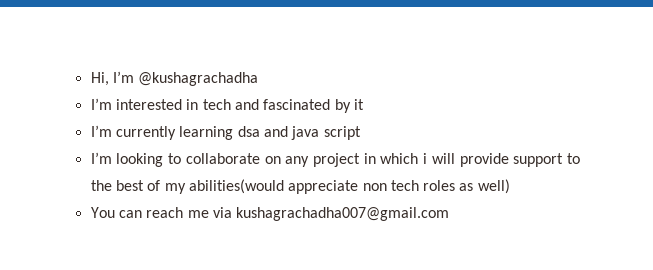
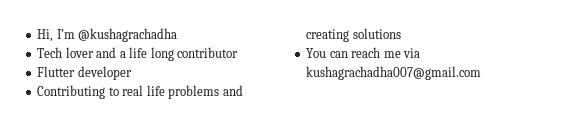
- I’m interested in tech and fascinated by it
- I’m currently learning dsa and java script
- I’m looking to collaborate on any project in which i will provide support to the best of my abilities(would appreciate non tech roles as well)
+ Tech lover and a life long contributor
+ Flutter developer
+ Contributing to real life problems and creating solutions

